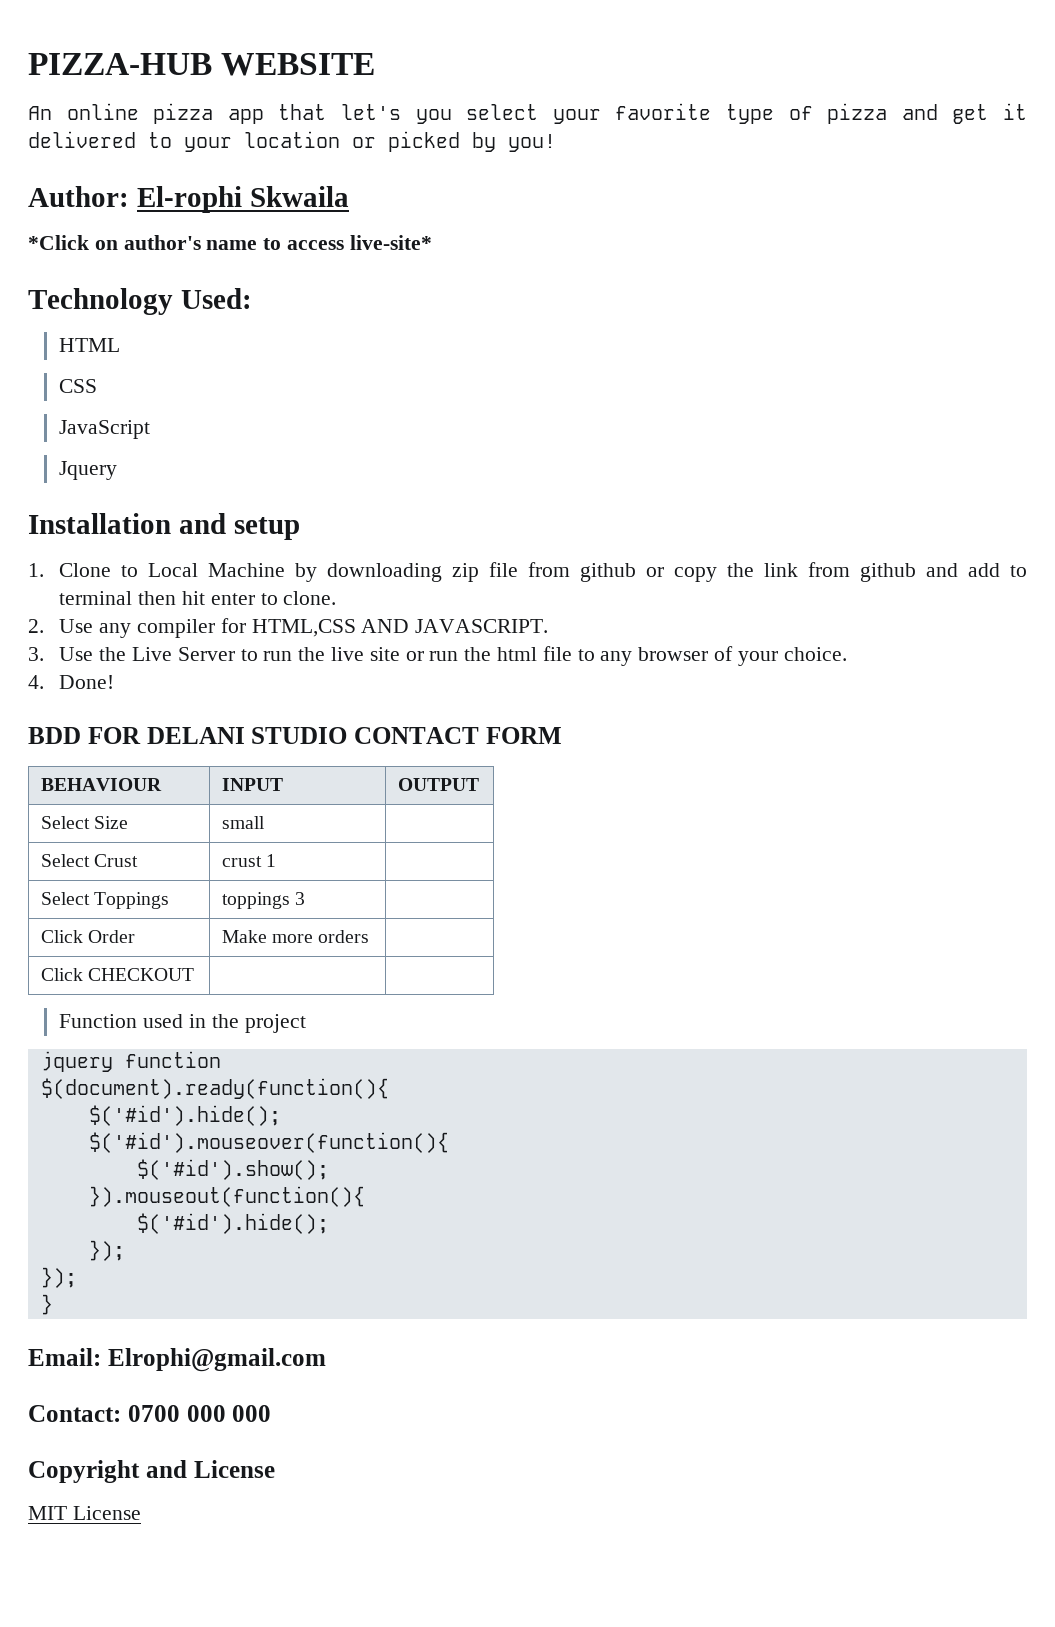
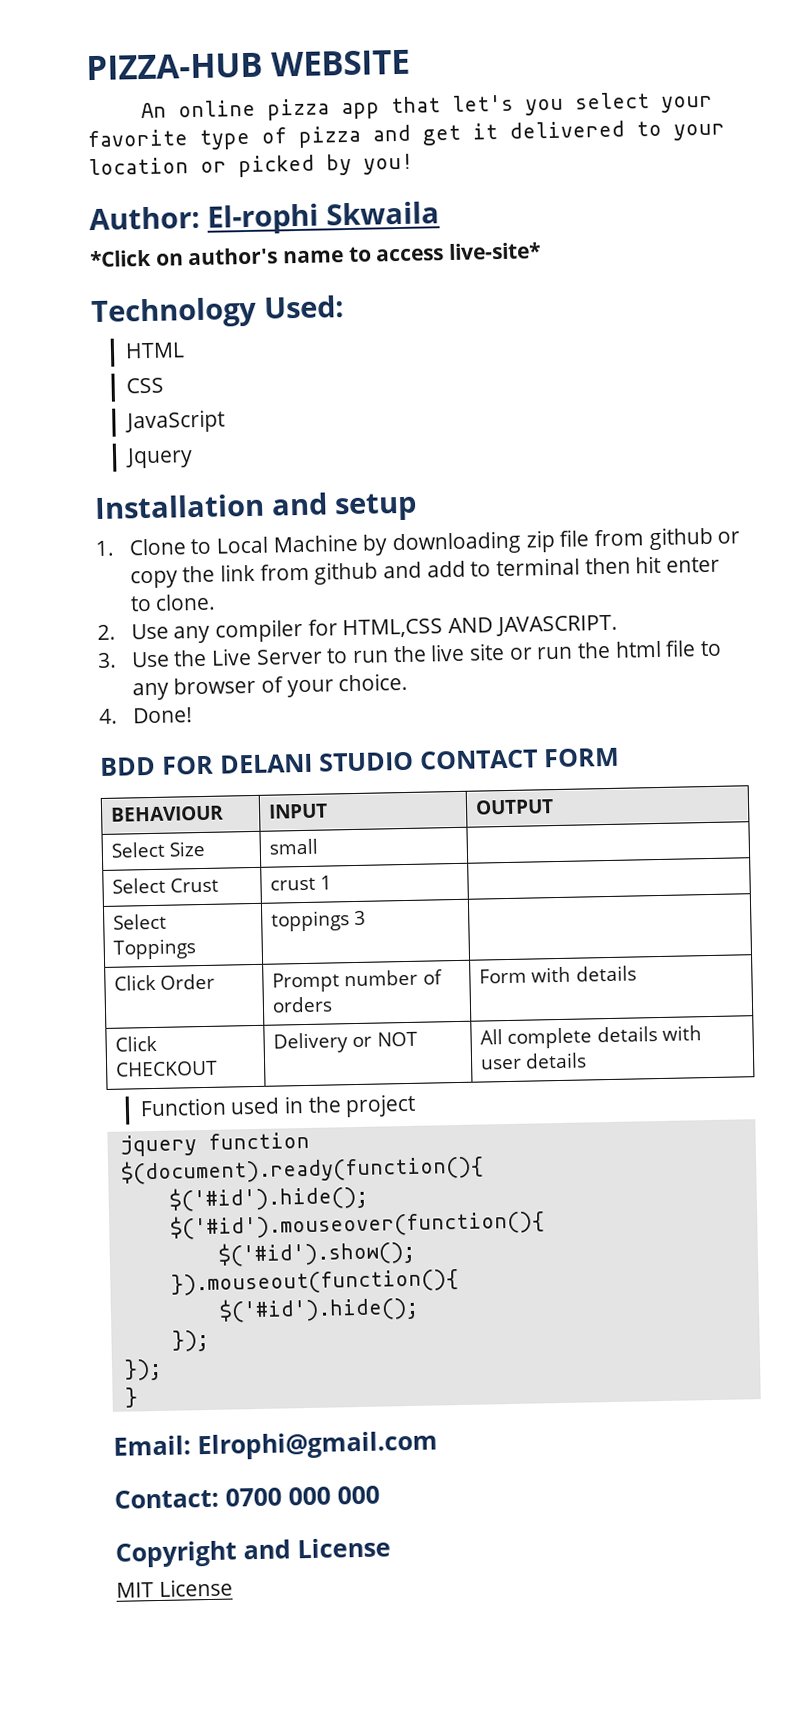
- Click Order | Make more orders |
- Click CHECKOUT | |
+ Click Order | Prompt number of orders | Form with details
+ Click CHECKOUT | Delivery or NOT | All complete details with user details

